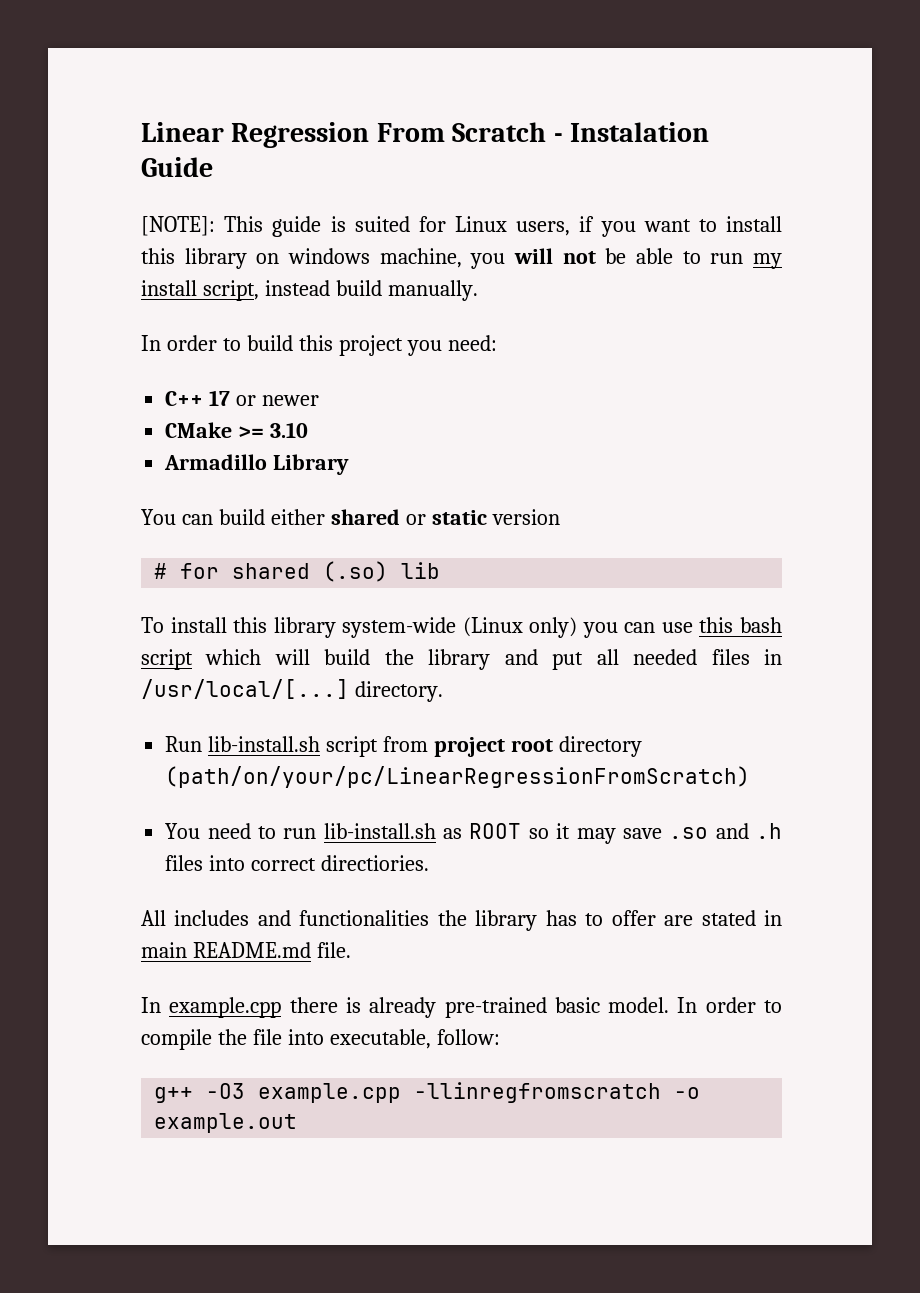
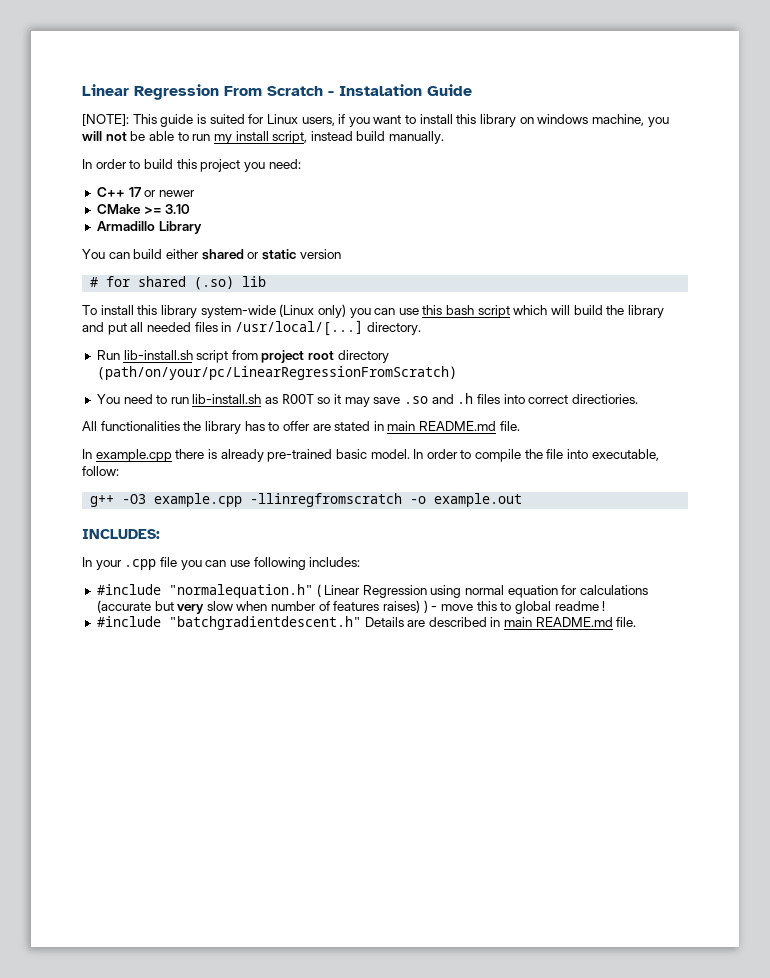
- All includes and functionalities the library has to offer are stated in main README.md file.
+ All functionalities the library has to offer are stated in main README.md file.
+ INCLUDES:
+ In your .cpp file you can use following includes:
+ #include "normalequation.h" ( Linear Regression using normal equation for calculations (accurate but very slow when number of features raises) ) - move this to global readme !
+ #include "batchgradientdescent.h" Details are described in main README.md file.

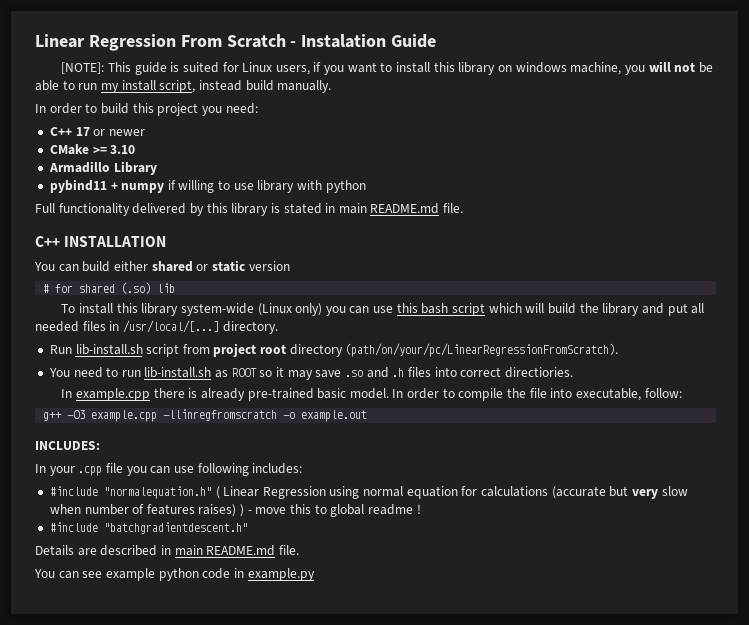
+ pybind11 + numpy if willing to use library with python
+ Full functionality delivered by this library is stated in main README.md file.
+ C++ INSTALLATION
- Run lib-install.sh script from project root directory (path/on/your/pc/LinearRegressionFromScratch)
+ Run lib-install.sh script from project root directory (path/on/your/pc/LinearRegressionFromScratch).
- All functionalities the library has to offer are stated in main README.md file.
- #include "batchgradientdescent.h" Details are described in main README.md file.
+ #include "batchgradientdescent.h"
+ Details are described in main README.md file.
+ You can see example python code in example.py

